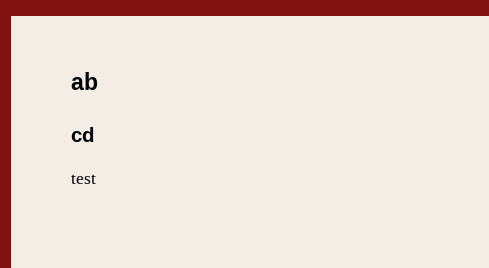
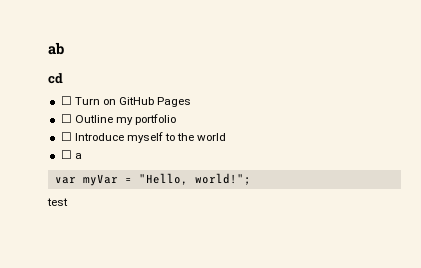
+ ☐ Turn on GitHub Pages
+ ☐ Outline my portfolio
+ ☐ Introduce myself to the world
+ ☐ a
+ var myVar = "Hello, world!";

